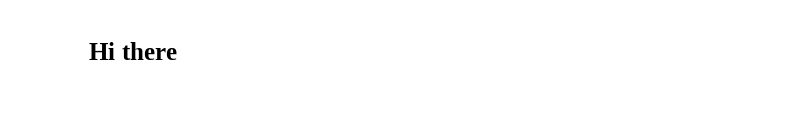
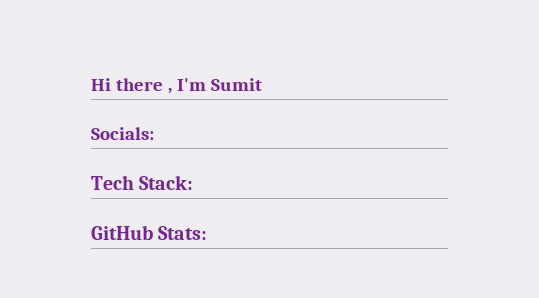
- Hi there
+ Hi there , I'm Sumit
+ Socials:
+ Tech Stack:
+ GitHub Stats:

